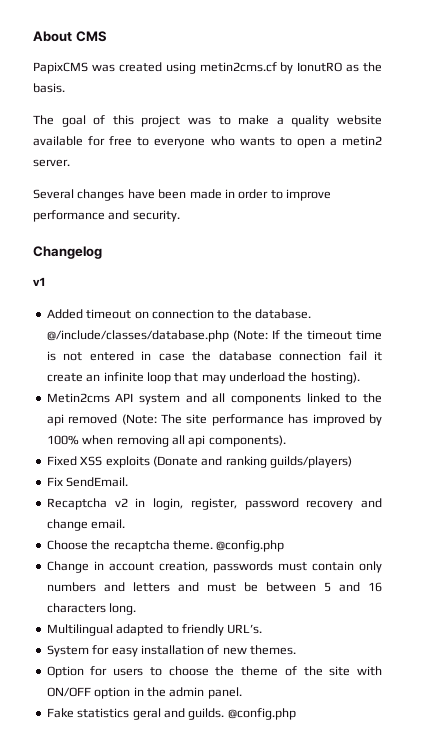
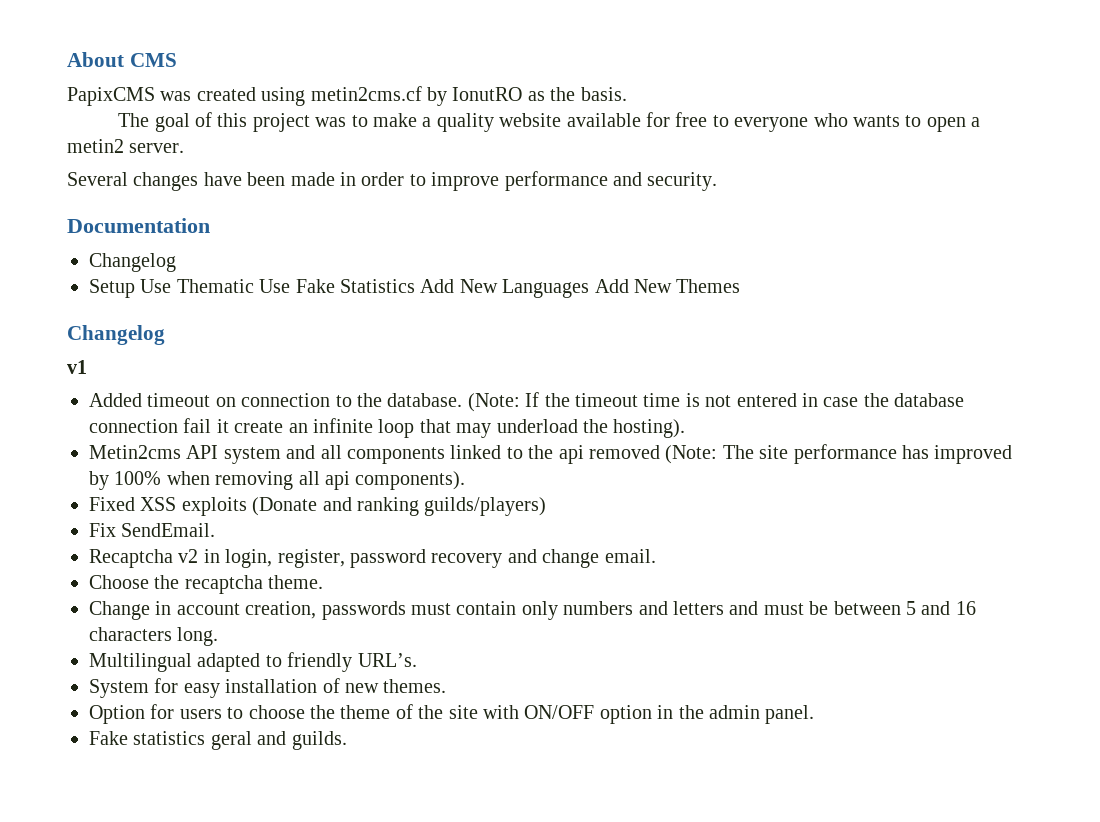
+ Documentation
+ Changelog
+ Setup Use Thematic Use Fake Statistics Add New Languages Add New Themes
- @/include/classes/database.php (Note: If the timeout time is not entered in case the database connection fail it create an infinite loop that may underload the hosting).
+ (Note: If the timeout time is not entered in case the database connection fail it create an infinite loop that may underload the hosting).
- Choose the recaptcha theme. @config.php
+ Choose the recaptcha theme.
- Fake statistics geral and guilds. @config.php
+ Fake statistics geral and guilds.

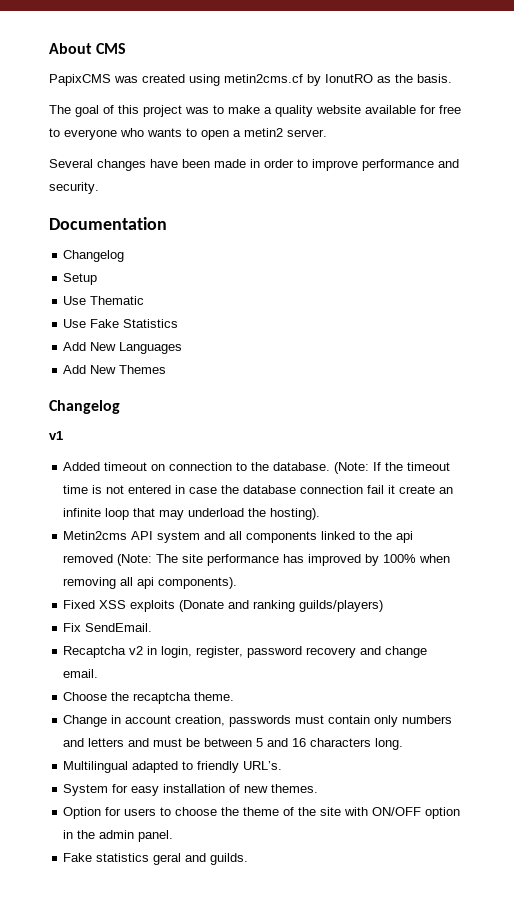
- Setup Use Thematic Use Fake Statistics Add New Languages Add New Themes
+ Setup
+ Use Thematic
+ Use Fake Statistics
+ Add New Languages
+ Add New Themes

